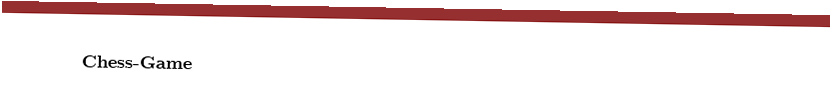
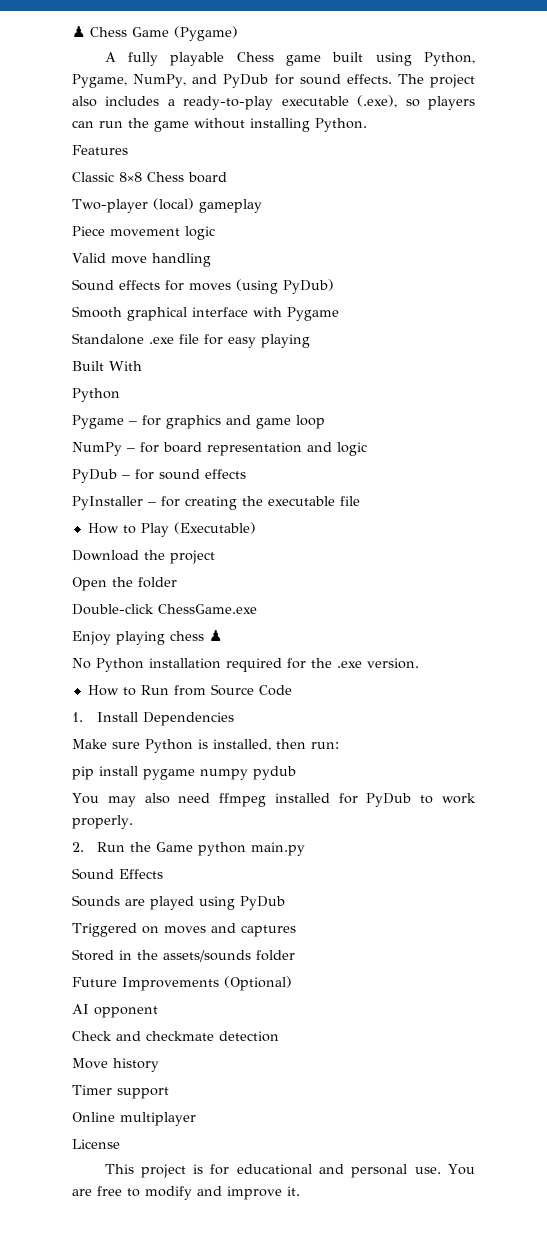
- Chess-Game
+ ♟ Chess Game (Pygame)
+ A fully playable Chess game built using Python, Pygame, NumPy, and PyDub for sound effects. The project also includes a ready-to-play executable (.exe), so players can run the game without installing Python.
+ Features
+ Classic 8×8 Chess board
+ Two-player (local) gameplay
+ Piece movement logic
+ Valid move handling
+ Sound effects for moves (using PyDub)
+ Smooth graphical interface with Pygame
+ Standalone .exe file for easy playing
+ Built With
+ Python
+ Pygame – for graphics and game loop
+ NumPy – for board representation and logic
+ PyDub – for sound effects
+ PyInstaller – for creating the executable file
+ How to Play (Executable)
+ Download the project
+ Open the folder
+ Double-click ChessGame.exe
+ Enjoy playing chess ♟
+ No Python installation required for the .exe version.
+ How to Run from Source Code
+ 1. Install Dependencies
+ Make sure Python is installed, then run:
+ pip install pygame numpy pydub
+ You may also need ffmpeg installed for PyDub to work properly.
+ 2. Run the Game python main.py
+ Sound Effects
+ Sounds are played using PyDub
+ Triggered on moves and captures
+ Stored in the assets/sounds folder
+ Future Improvements (Optional)
+ AI opponent
+ Check and checkmate detection
+ Move history
+ Timer support
+ Online multiplayer
+ License
+ This project is for educational and personal use. You are free to modify and improve it.

